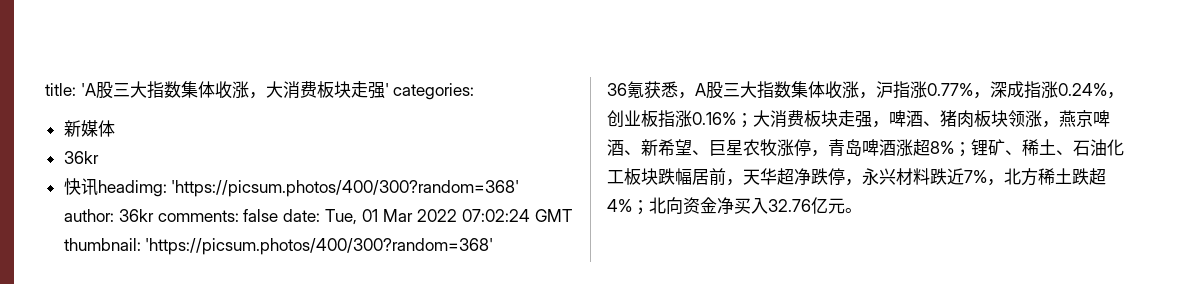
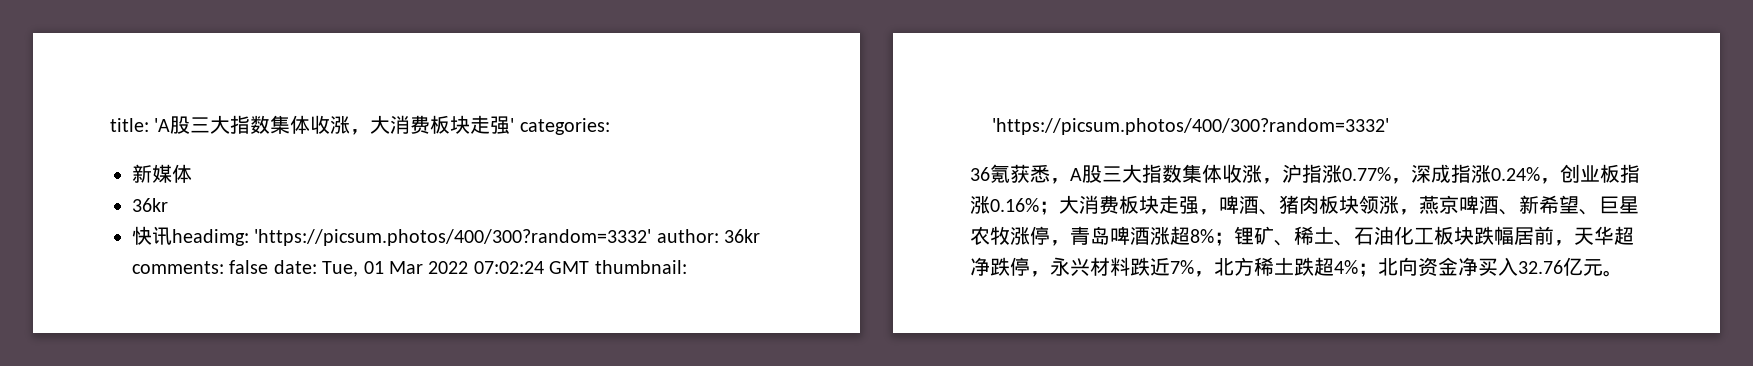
- 快讯headimg: 'https://picsum.photos/400/300?random=368' author: 36kr comments: false date: Tue, 01 Mar 2022 07:02:24 GMT thumbnail: 'https://picsum.photos/400/300?random=368'
+ 快讯headimg: 'https://picsum.photos/400/300?random=3332' author: 36kr comments: false date: Tue, 01 Mar 2022 07:02:24 GMT thumbnail: 'https://picsum.photos/400/300?random=3332'

